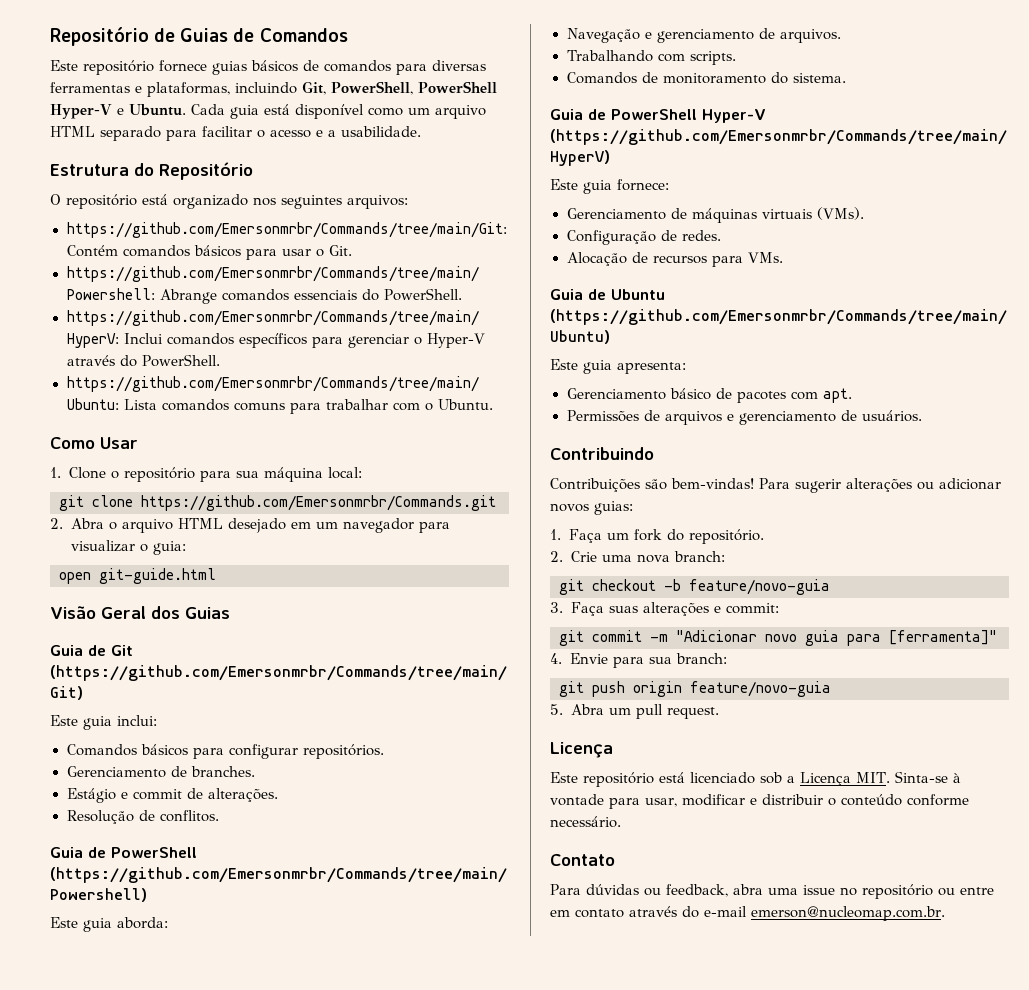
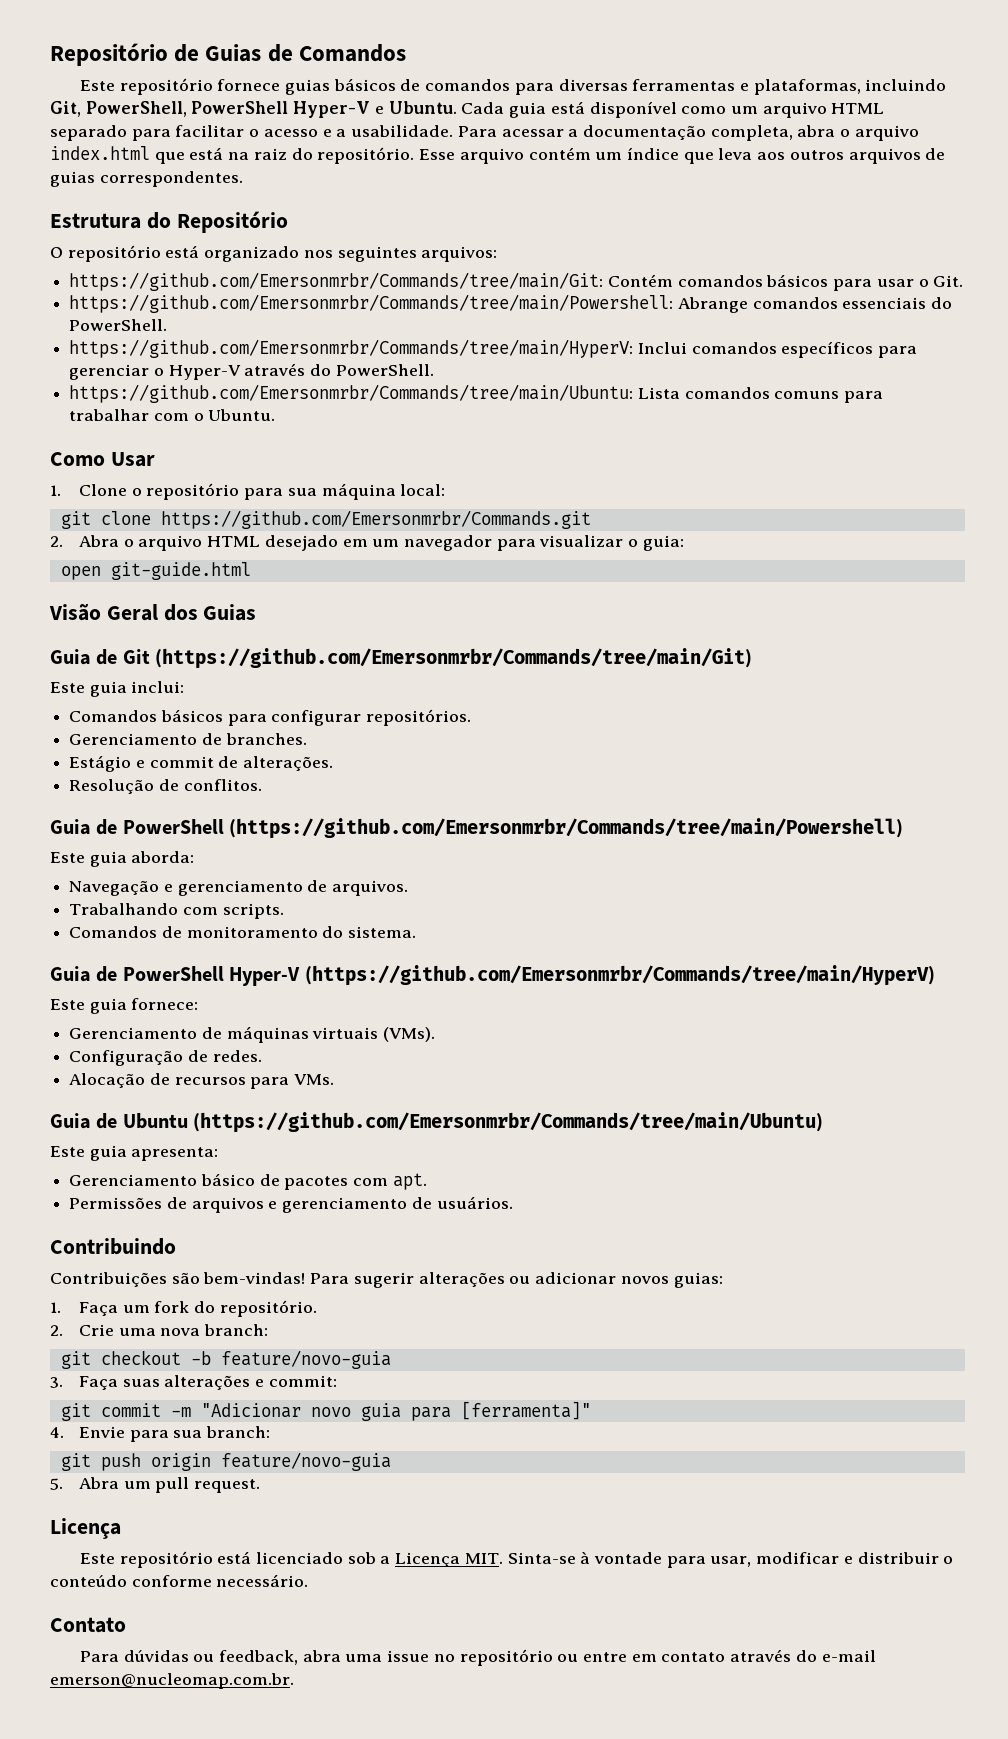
+ Para acessar a documentação completa, abra o arquivo index.html que está na raiz do repositório. Esse arquivo contém um índice que leva aos outros arquivos de guias correspondentes.

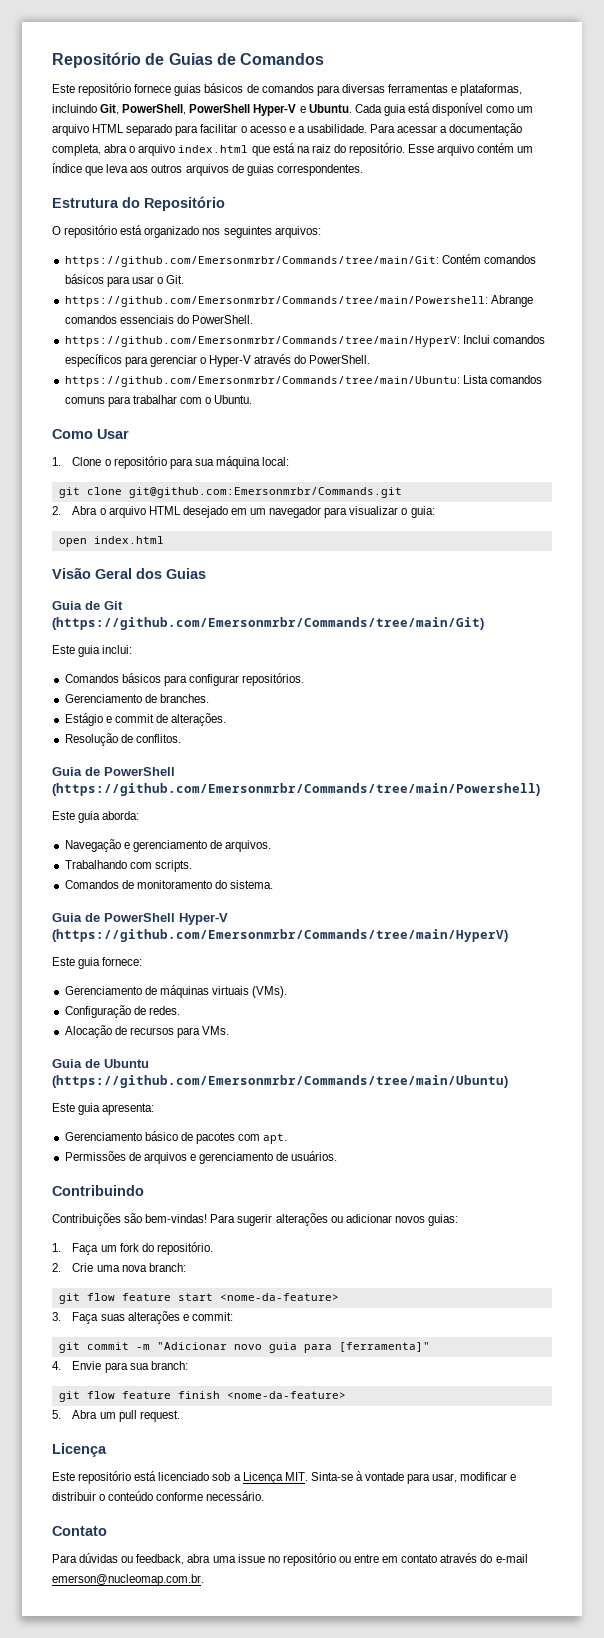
- git clone https://github.com/Emersonmrbr/Commands.git
+ git clone git@github.com:Emersonmrbr/Commands.git
- open git-guide.html
+ open index.html
- git checkout -b feature/novo-guia
+ git flow feature start <nome-da-feature>
- git push origin feature/novo-guia
+ git flow feature finish <nome-da-feature>

